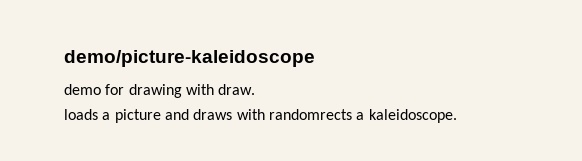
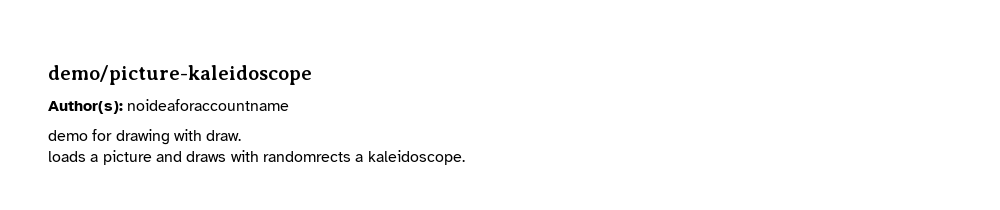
+ Author(s): noideaforaccountname

